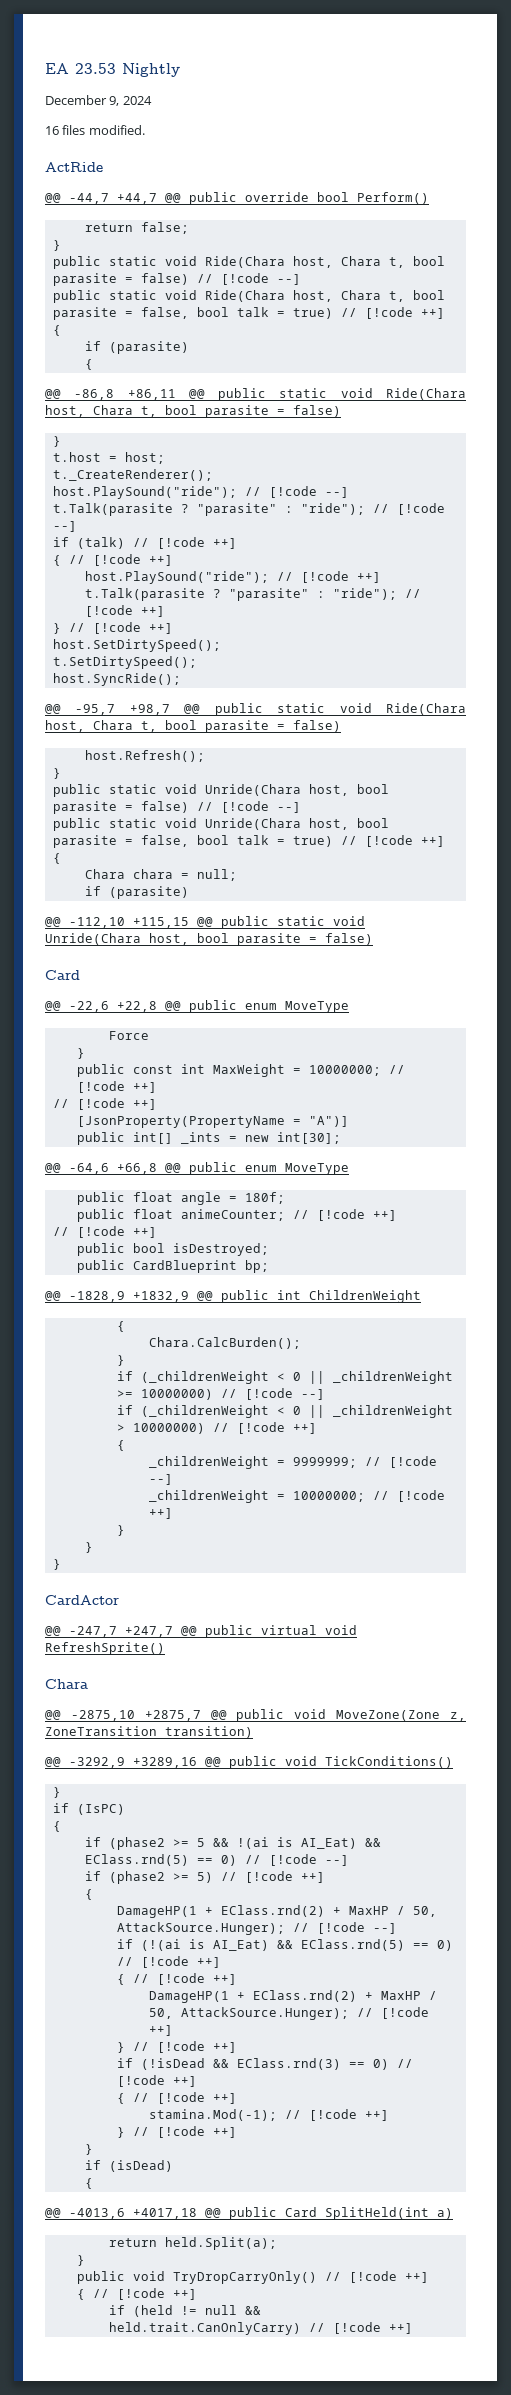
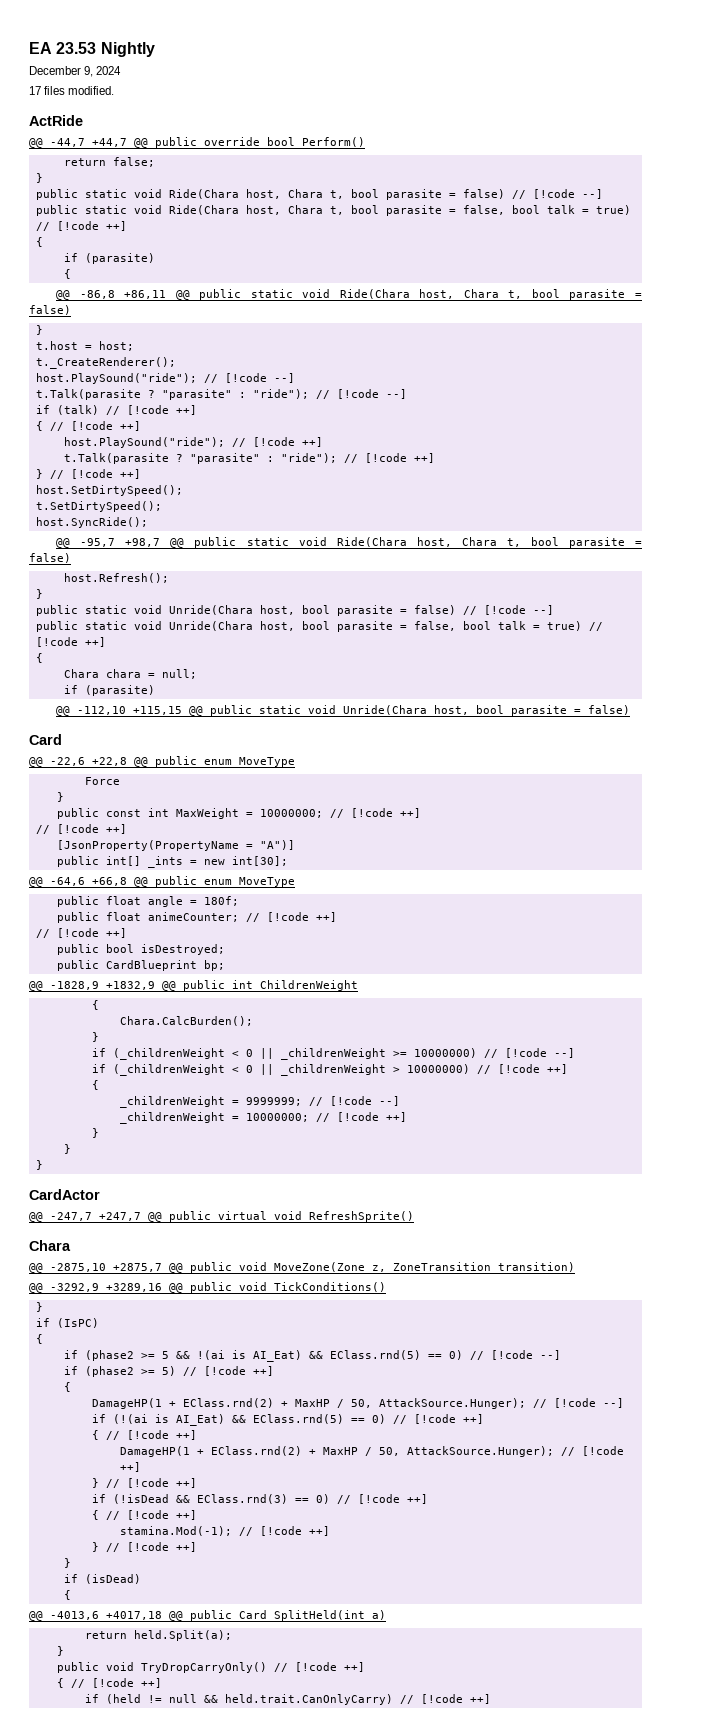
- 16 files modified.
+ 17 files modified.

